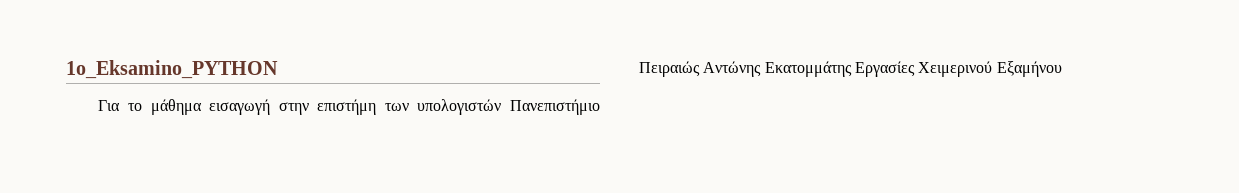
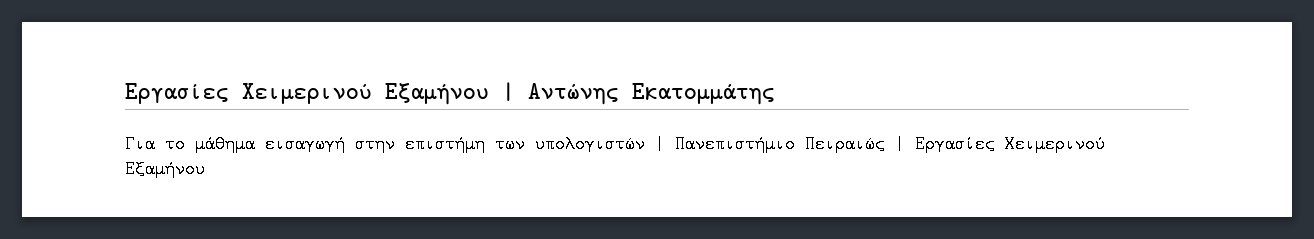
- 1o_Eksamino_PYTHON
+ Εργασίες Χειμερινού Εξαμήνου | Αντώνης Εκατομμάτης
- Για το μάθημα εισαγωγή στην επιστήμη των υπολογιστών Πανεπιστήμιο Πειραιώς Αντώνης Εκατομμάτης Εργασίες Χειμερινού Εξαμήνου
+ Για το μάθημα εισαγωγή στην επιστήμη των υπολογιστών | Πανεπιστήμιο Πειραιώς | Εργασίες Χειμερινού Εξαμήνου

